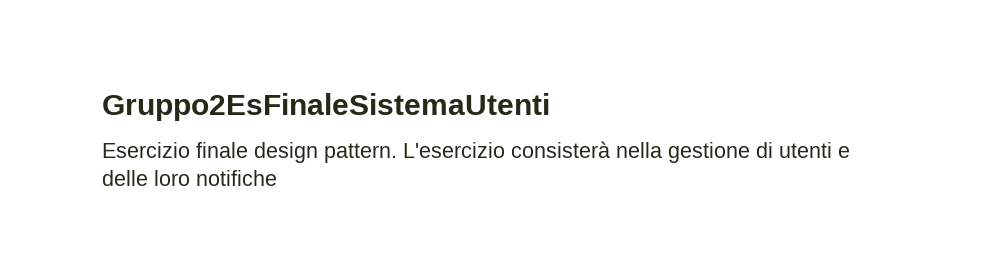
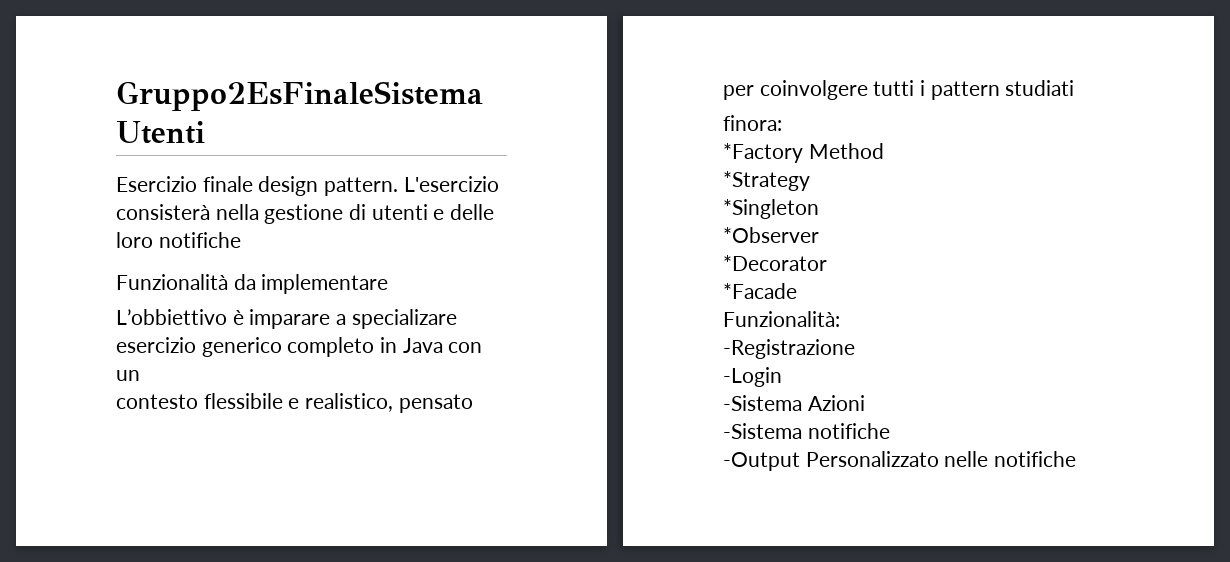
+ Funzionalità da implementare
+ L’obbiettivo è imparare a specializare esercizio generico completo in Java con un
+ contesto flessibile e realistico, pensato per coinvolgere tutti i pattern studiati
+ finora:
+ *Factory Method
+ *Strategy
+ *Singleton
+ *Observer
+ *Decorator
+ *Facade
+ Funzionalità:
+ -Registrazione
+ -Login
+ -Sistema Azioni
+ -Sistema notifiche
+ -Output Personalizzato nelle notifiche

